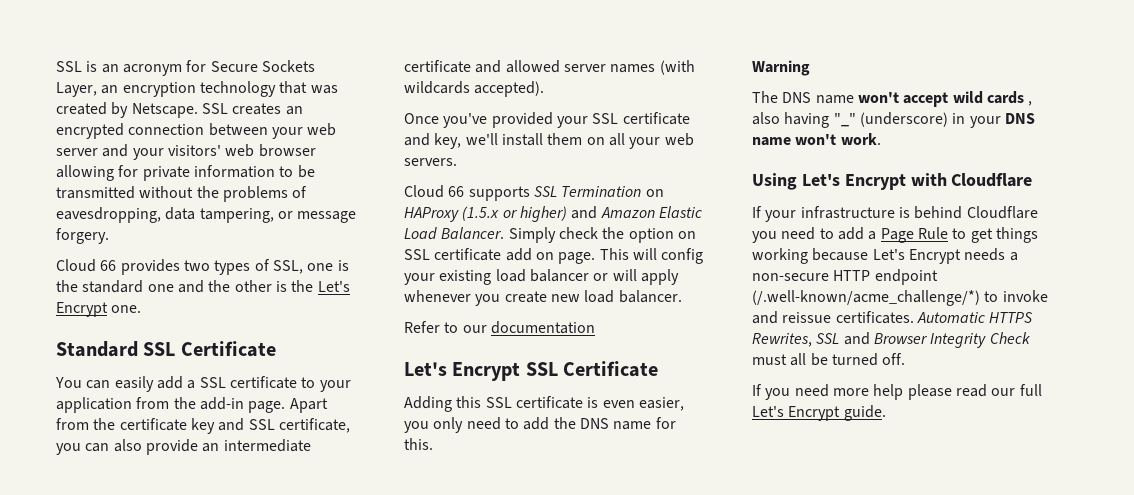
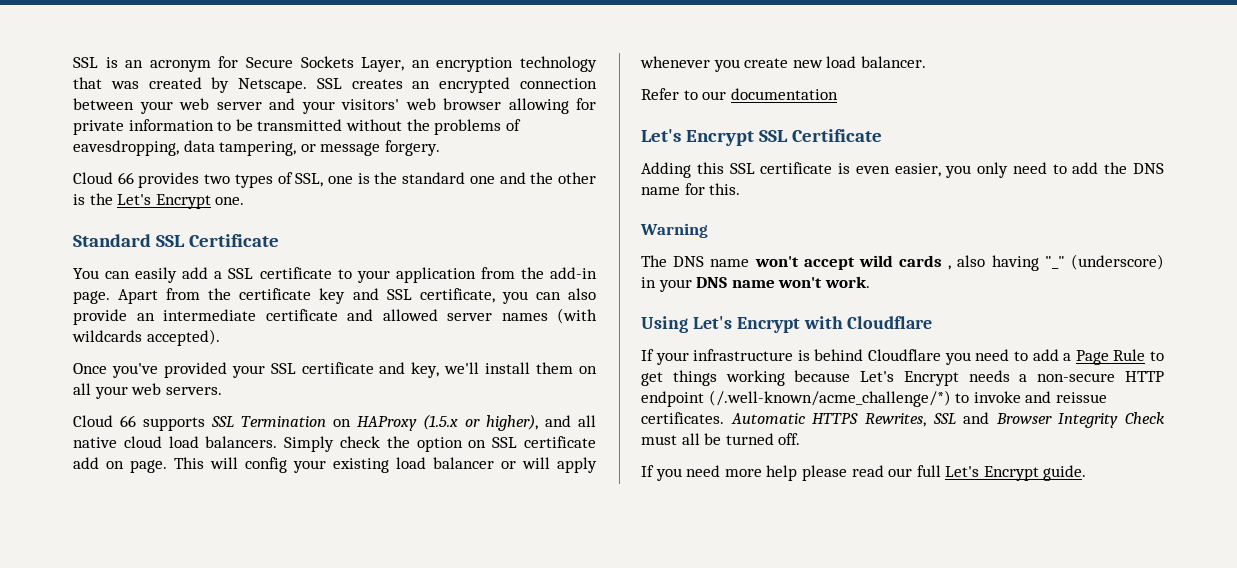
- Cloud 66 supports SSL Termination on HAProxy (1.5.x or higher) and Amazon Elastic Load Balancer.
+ Cloud 66 supports SSL Termination on HAProxy (1.5.x or higher), and all native cloud load balancers.

